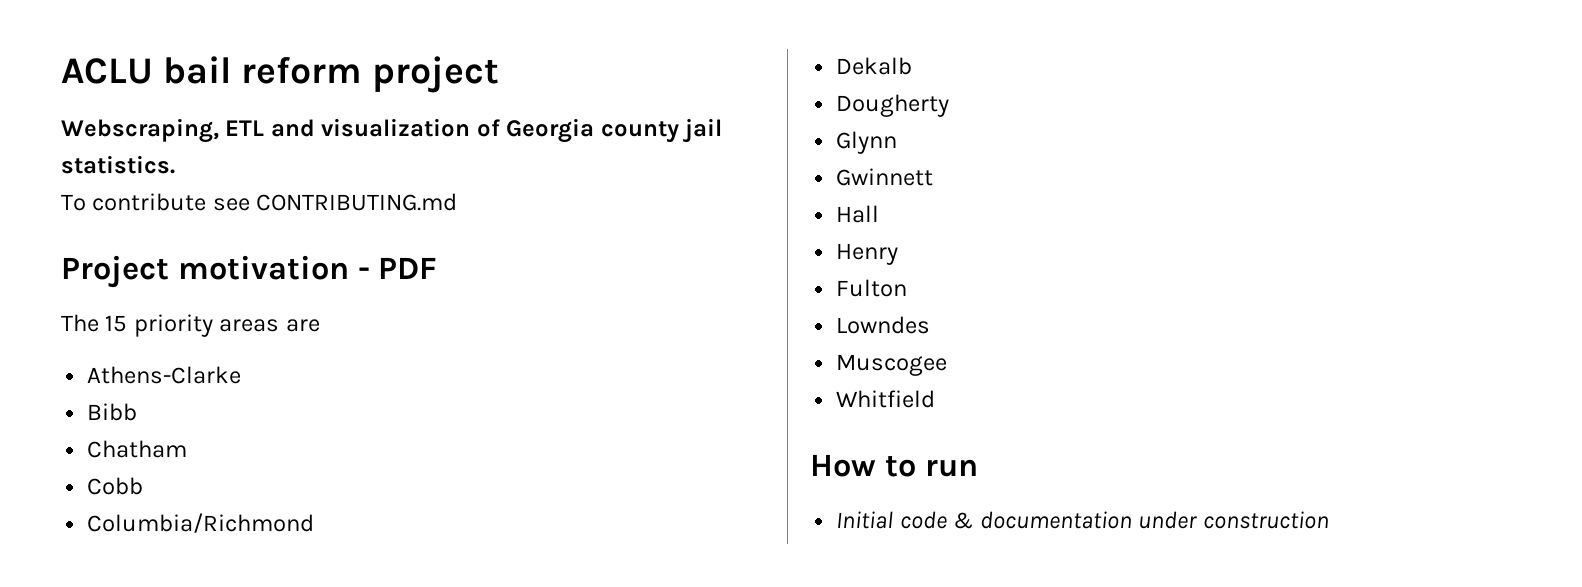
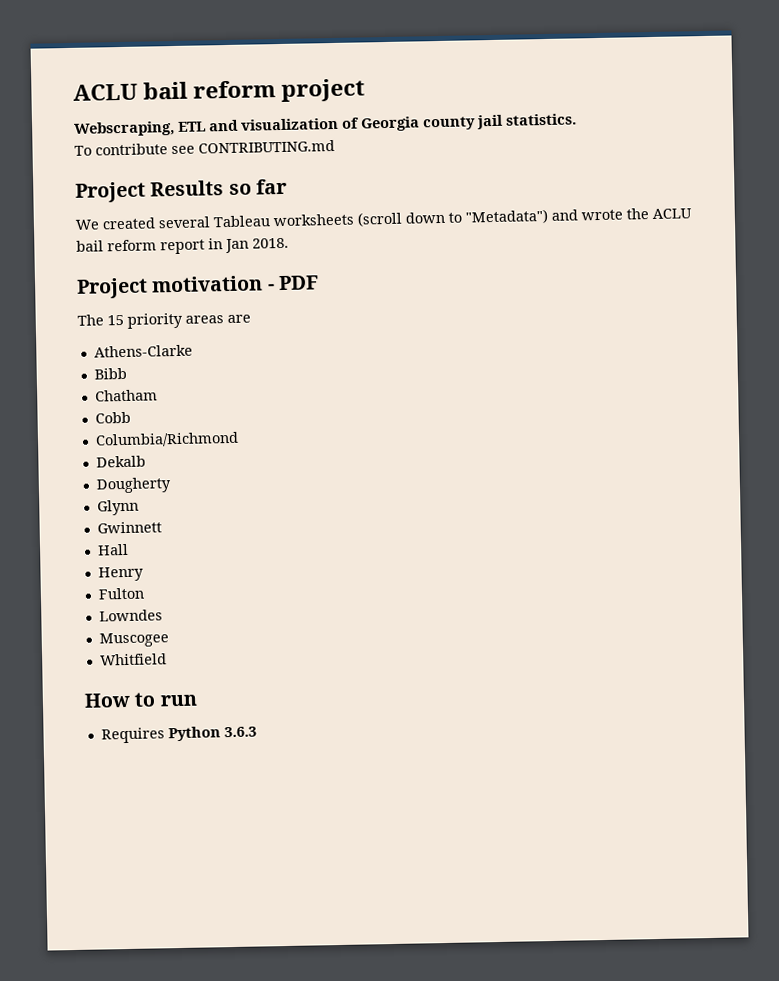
+ Project Results so far
+ We created several Tableau worksheets (scroll down to "Metadata") and wrote the ACLU bail reform report in Jan 2018.
- Initial code & documentation under construction
+ Requires Python 3.6.3

